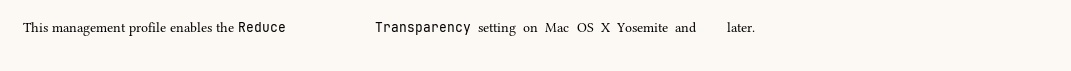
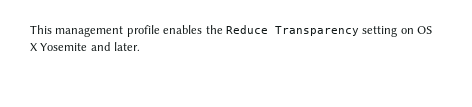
- This management profile enables the Reduce Transparency setting on Mac OS X Yosemite and later.
+ This management profile enables the Reduce Transparency setting on OS X Yosemite and later.

